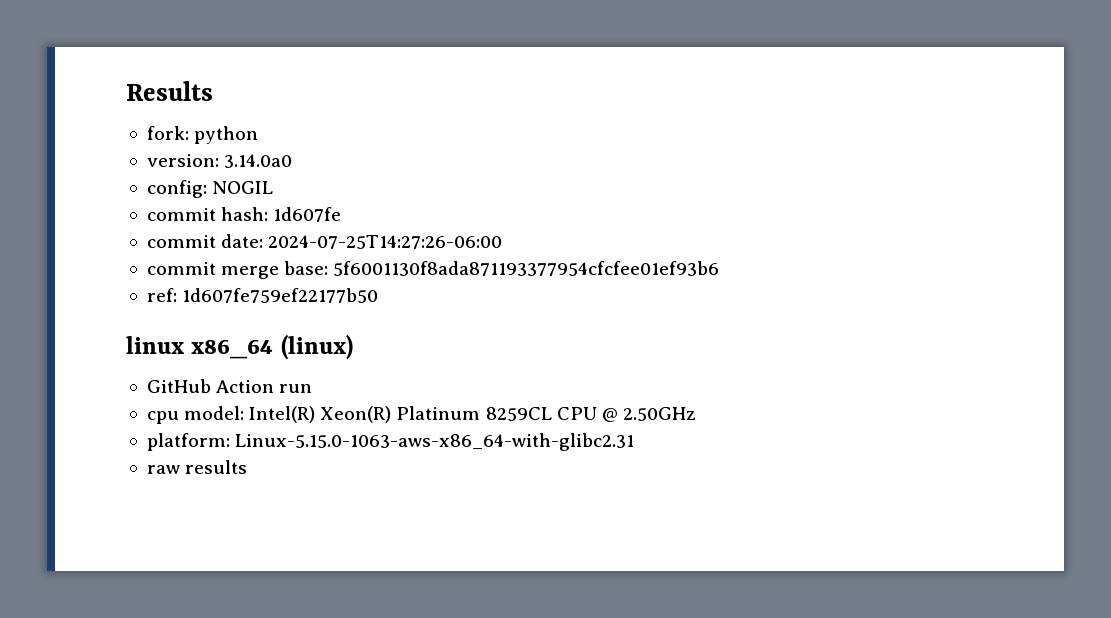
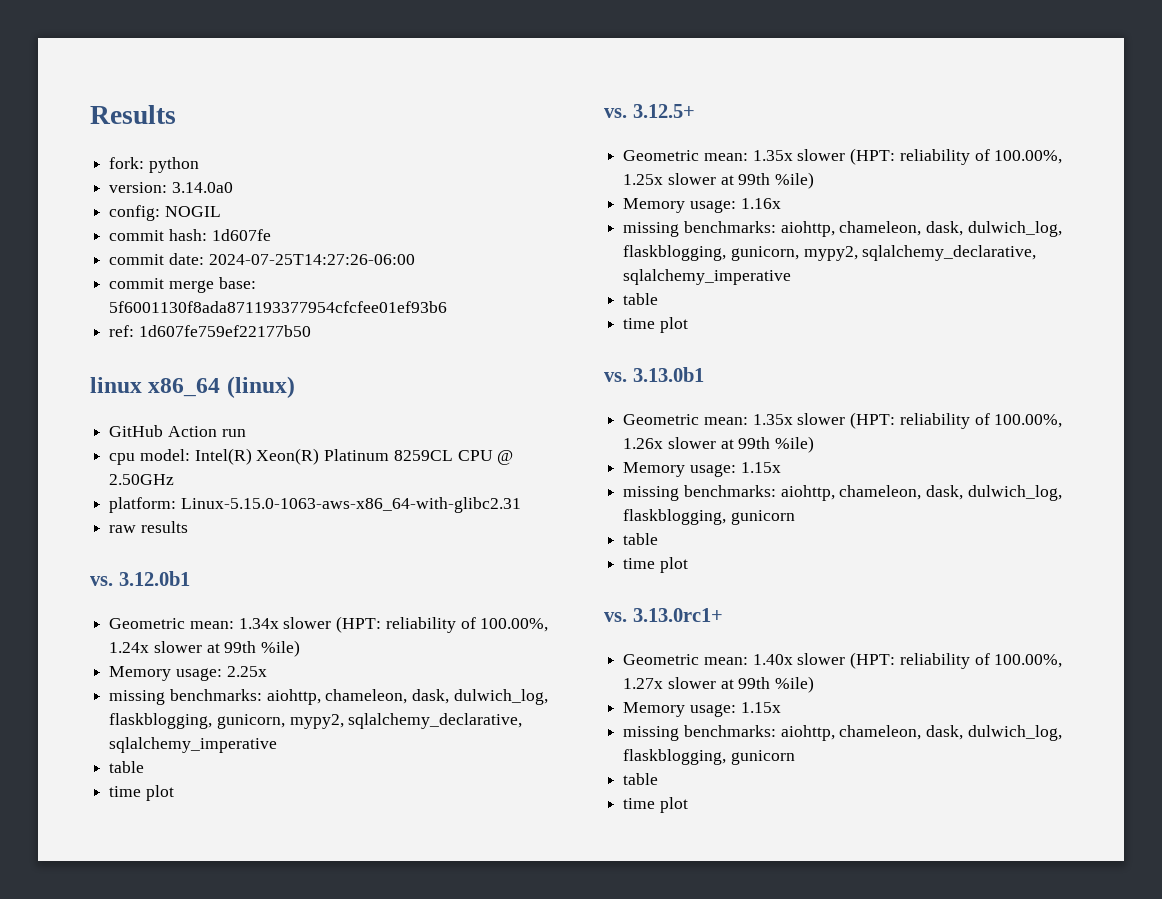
+ vs. 3.12.0b1
+ Geometric mean: 1.34x slower (HPT: reliability of 100.00%, 1.24x slower at 99th %ile)
+ Memory usage: 2.25x
+ missing benchmarks: aiohttp, chameleon, dask, dulwich_log, flaskblogging, gunicorn, mypy2, sqlalchemy_declarative, sqlalchemy_imperative
+ table
+ time plot
+ vs. 3.12.5+
+ Geometric mean: 1.35x slower (HPT: reliability of 100.00%, 1.25x slower at 99th %ile)
+ Memory usage: 1.16x
+ missing benchmarks: aiohttp, chameleon, dask, dulwich_log, flaskblogging, gunicorn, mypy2, sqlalchemy_declarative, sqlalchemy_imperative
+ table
+ time plot
+ vs. 3.13.0b1
+ Geometric mean: 1.35x slower (HPT: reliability of 100.00%, 1.26x slower at 99th %ile)
+ Memory usage: 1.15x
+ missing benchmarks: aiohttp, chameleon, dask, dulwich_log, flaskblogging, gunicorn
+ table
+ time plot
+ vs. 3.13.0rc1+
+ Geometric mean: 1.40x slower (HPT: reliability of 100.00%, 1.27x slower at 99th %ile)
+ Memory usage: 1.15x
+ missing benchmarks: aiohttp, chameleon, dask, dulwich_log, flaskblogging, gunicorn
+ table
+ time plot

